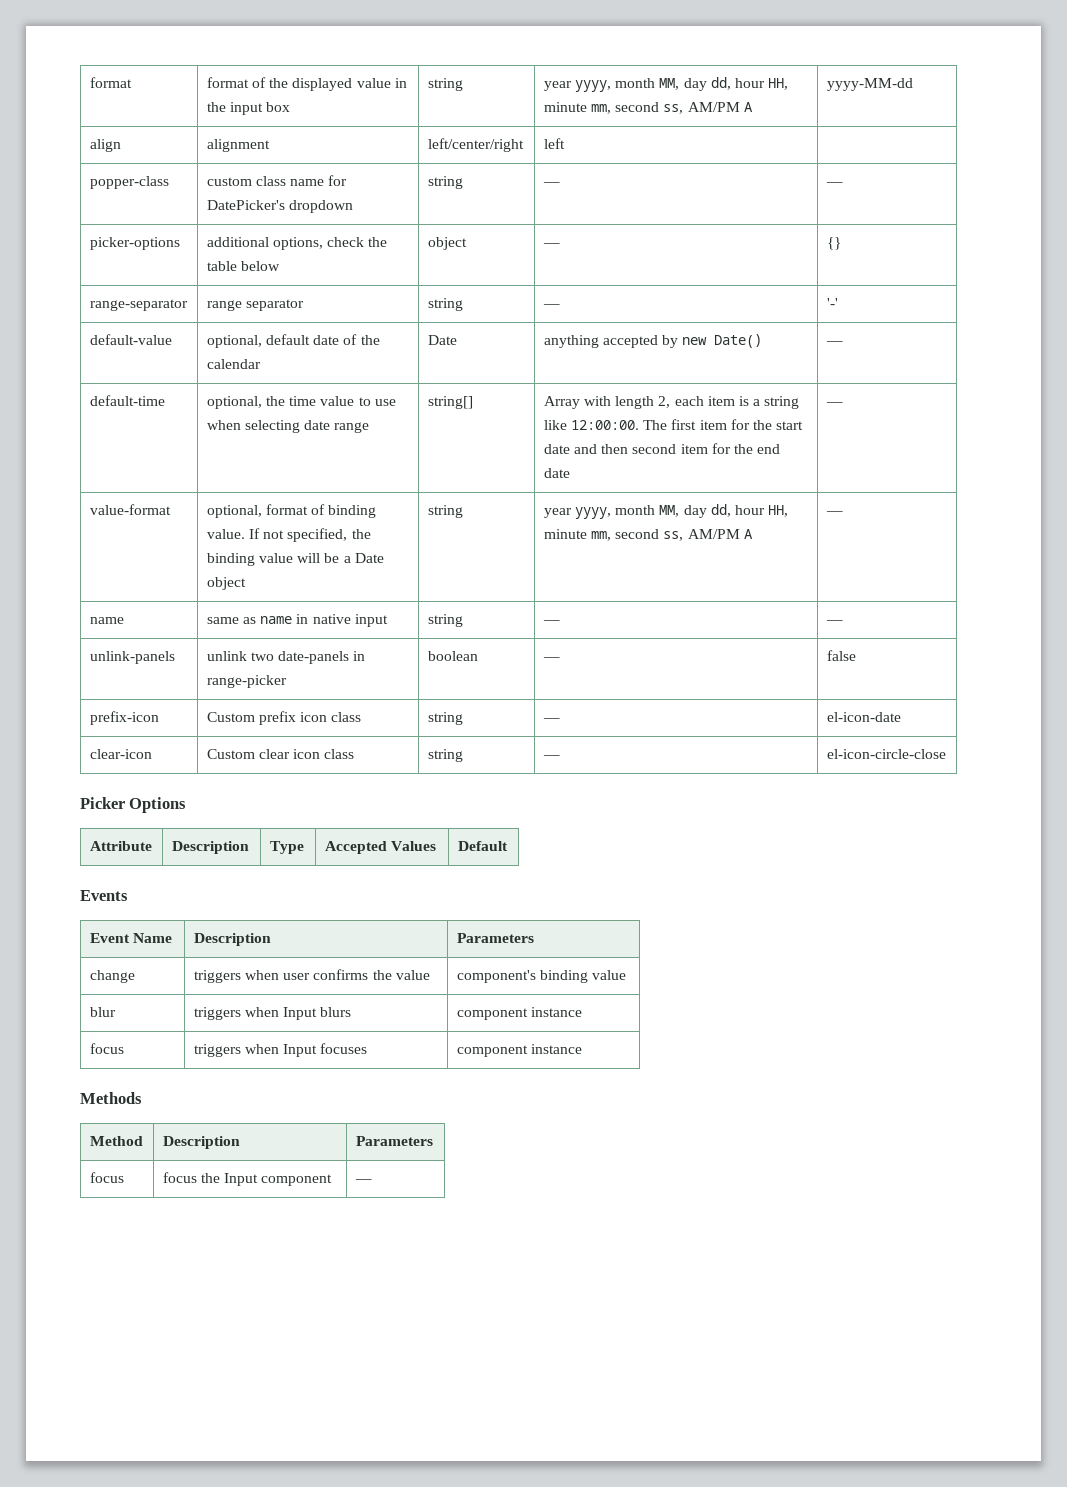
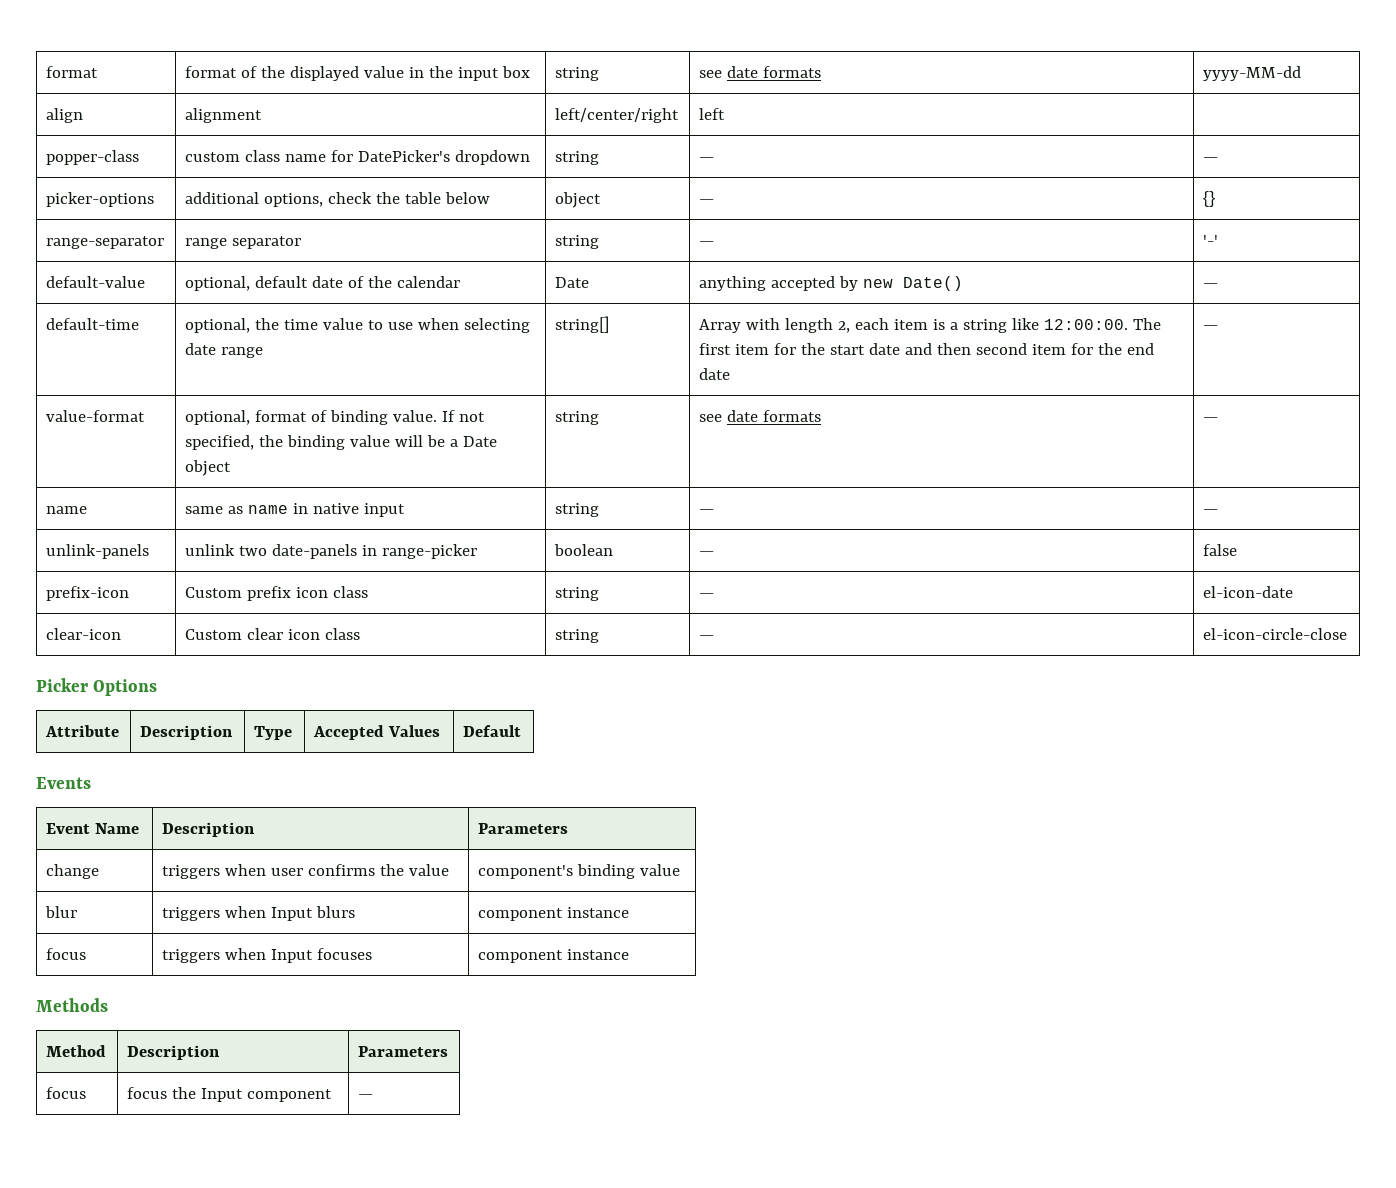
- format | format of the displayed value in the input box | string | year yyyy, month MM, day dd, hour HH, minute mm, second ss, AM/PM A | yyyy-MM-dd
+ format | format of the displayed value in the input box | string | see date formats | yyyy-MM-dd
- value-format | optional, format of binding value. If not specified, the binding value will be a Date object | string | year yyyy, month MM, day dd, hour HH, minute mm, second ss, AM/PM A | —
+ value-format | optional, format of binding value. If not specified, the binding value will be a Date object | string | see date formats | —

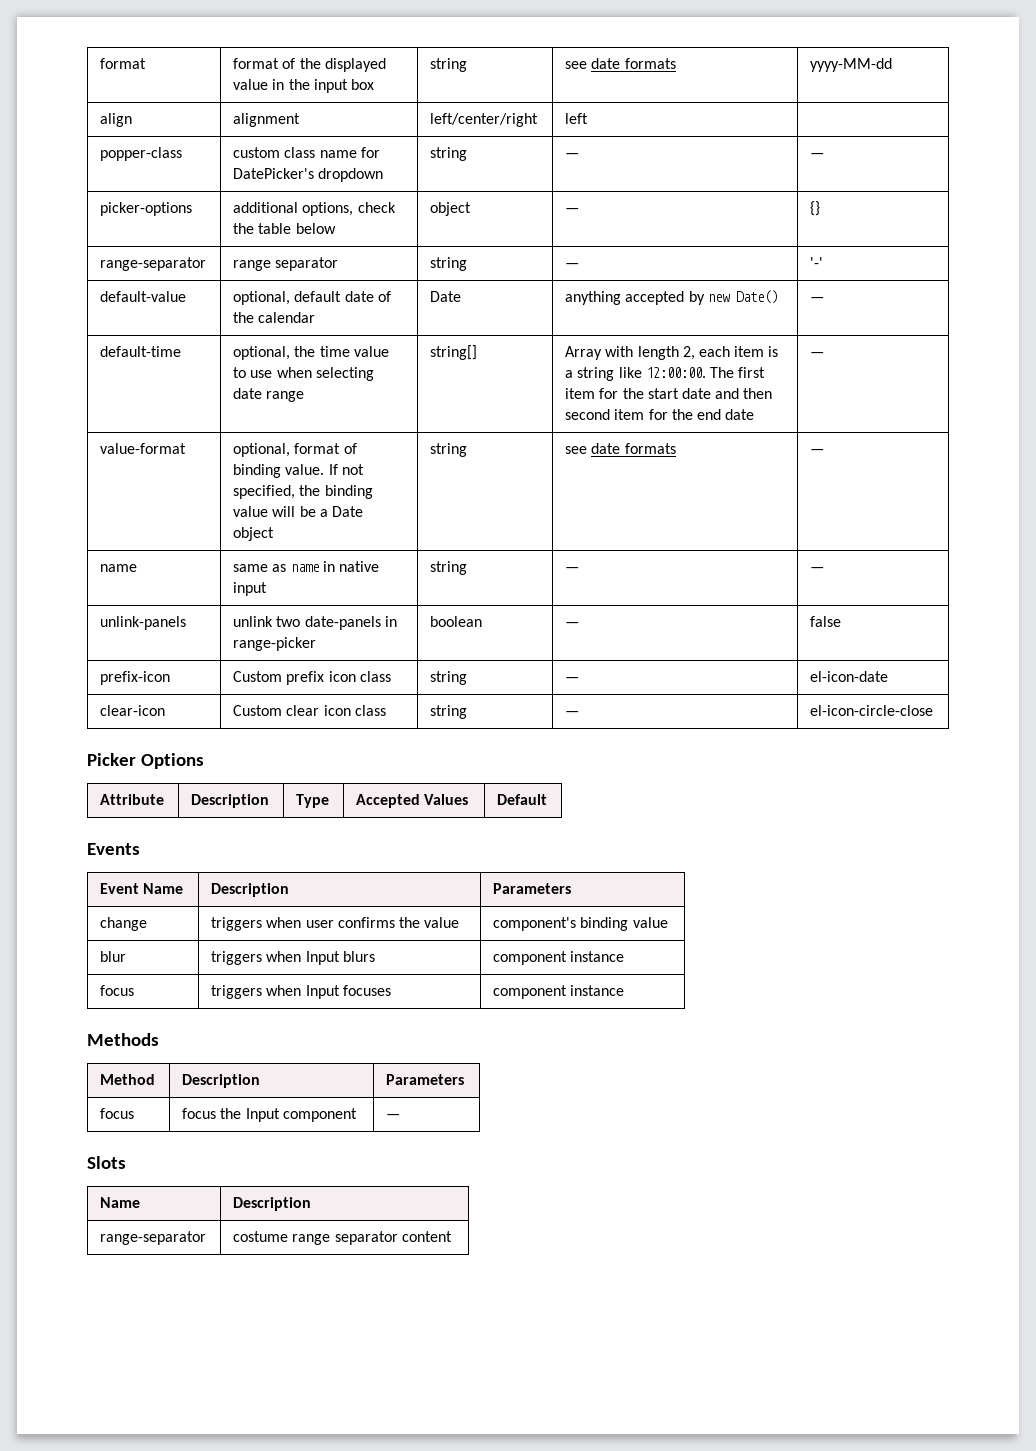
+ Slots
+ Name | Description
+ range-separator | costume range separator content

